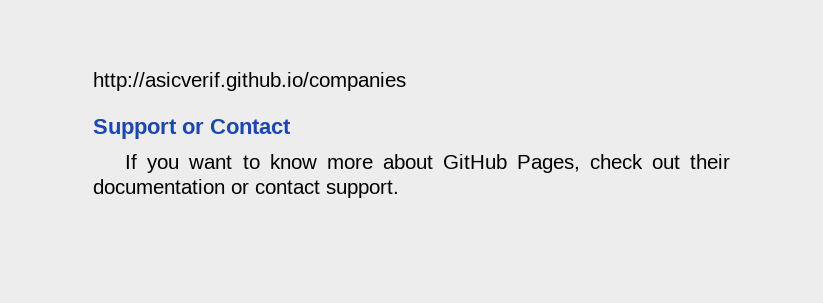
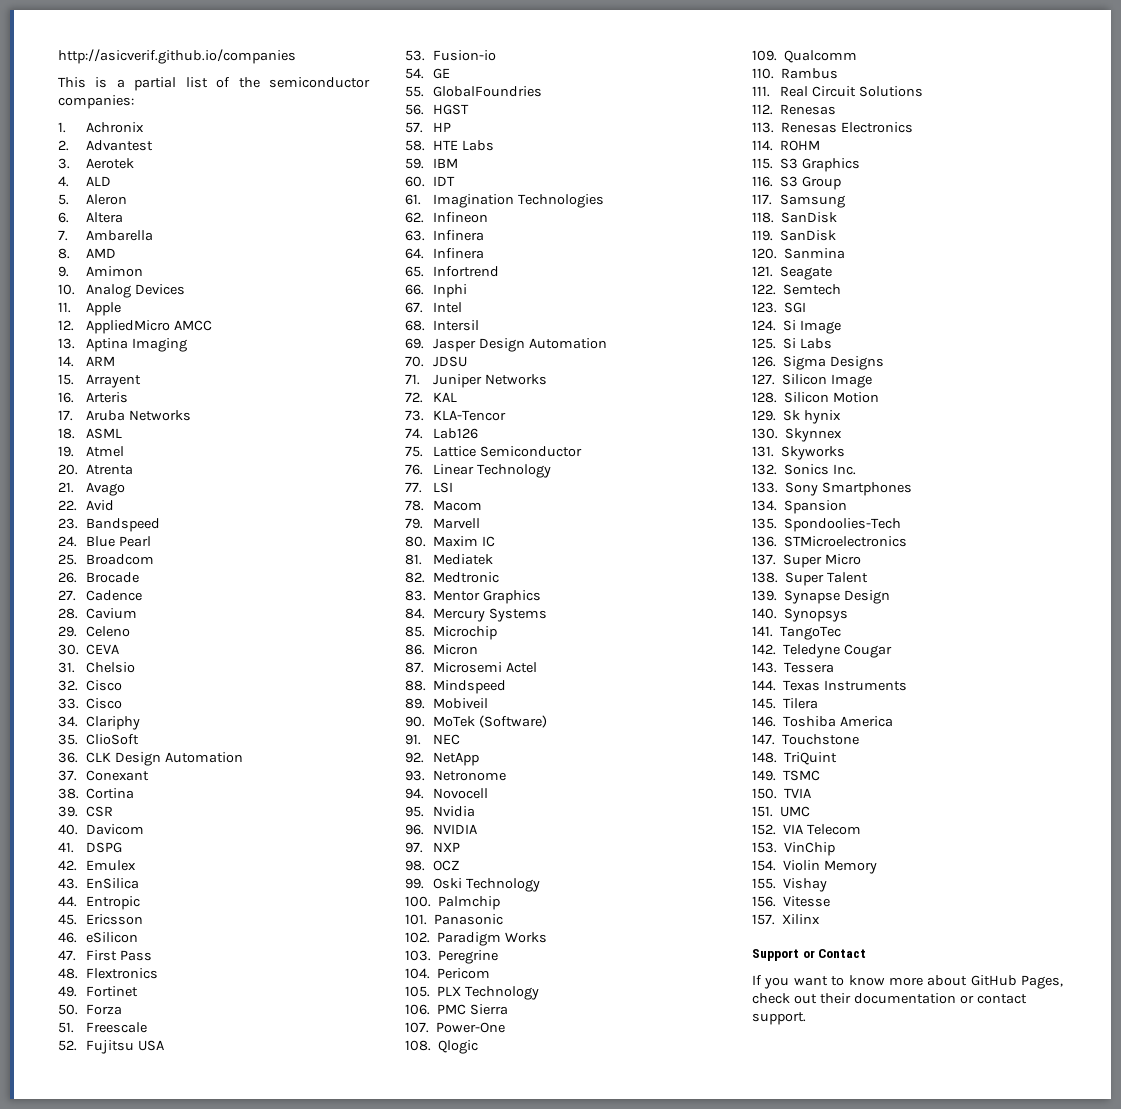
+ This is a partial list of the semiconductor companies:
+ 1. Achronix
+ 2. Advantest
+ 3. Aerotek
+ 4. ALD
+ 5. Aleron
+ 6. Altera
+ 7. Ambarella
+ 8. AMD
+ 9. Amimon
+ 10. Analog Devices
+ 11. Apple
+ 12. AppliedMicro AMCC
+ 13. Aptina Imaging
+ 14. ARM
+ 15. Arrayent
+ 16. Arteris
+ 17. Aruba Networks
+ 18. ASML
+ 19. Atmel
+ 20. Atrenta
+ 21. Avago
+ 22. Avid
+ 23. Bandspeed
+ 24. Blue Pearl
+ 25. Broadcom
+ 26. Brocade
+ 27. Cadence
+ 28. Cavium
+ 29. Celeno
+ 30. CEVA
+ 31. Chelsio
+ 32. Cisco
+ 33. Cisco
+ 34. Clariphy
+ 35. ClioSoft
+ 36. CLK Design Automation
+ 37. Conexant
+ 38. Cortina
+ 39. CSR
+ 40. Davicom
+ 41. DSPG
+ 42. Emulex
+ 43. EnSilica
+ 44. Entropic
+ 45. Ericsson
+ 46. eSilicon
+ 47. First Pass
+ 48. Flextronics
+ 49. Fortinet
+ 50. Forza
+ 51. Freescale
+ 52. Fujitsu USA
+ 53. Fusion-io
+ 54. GE
+ 55. GlobalFoundries
+ 56. HGST
+ 57. HP
+ 58. HTE Labs
+ 59. IBM
+ 60. IDT
+ 61. Imagination Technologies
+ 62. Infineon
+ 63. Infinera
+ 64. Infinera
+ 65. Infortrend
+ 66. Inphi
+ 67. Intel
+ 68. Intersil
+ 69. Jasper Design Automation
+ 70. JDSU
+ 71. Juniper Networks
+ 72. KAL
+ 73. KLA-Tencor
+ 74. Lab126
+ 75. Lattice Semiconductor
+ 76. Linear Technology
+ 77. LSI
+ 78. Macom
+ 79. Marvell
+ 80. Maxim IC
+ 81. Mediatek
+ 82. Medtronic
+ 83. Mentor Graphics
+ 84. Mercury Systems
+ 85. Microchip
+ 86. Micron
+ 87. Microsemi Actel
+ 88. Mindspeed
+ 89. Mobiveil
+ 90. MoTek (Software)
+ 91. NEC
+ 92. NetApp
+ 93. Netronome
+ 94. Novocell
+ 95. Nvidia
+ 96. NVIDIA
+ 97. NXP
+ 98. OCZ
+ 99. Oski Technology
+ 100. Palmchip
+ 101. Panasonic
+ 102. Paradigm Works
+ 103. Peregrine
+ 104. Pericom
+ 105. PLX Technology
+ 106. PMC Sierra
+ 107. Power-One
+ 108. Qlogic
+ 109. Qualcomm
+ 110. Rambus
+ 111. Real Circuit Solutions
+ 112. Renesas
+ 113. Renesas Electronics
+ 114. ROHM
+ 115. S3 Graphics
+ 116. S3 Group
+ 117. Samsung
+ 118. SanDisk
+ 119. SanDisk
+ 120. Sanmina
+ 121. Seagate
+ 122. Semtech
+ 123. SGI
+ 124. Si Image
+ 125. Si Labs
+ 126. Sigma Designs
+ 127. Silicon Image
+ 128. Silicon Motion
+ 129. Sk hynix
+ 130. Skynnex
+ 131. Skyworks
+ 132. Sonics Inc.
+ 133. Sony Smartphones
+ 134. Spansion
+ 135. Spondoolies-Tech
+ 136. STMicroelectronics
+ 137. Super Micro
+ 138. Super Talent
+ 139. Synapse Design
+ 140. Synopsys
+ 141. TangoTec
+ 142. Teledyne Cougar
+ 143. Tessera
+ 144. Texas Instruments
+ 145. Tilera
+ 146. Toshiba America
+ 147. Touchstone
+ 148. TriQuint
+ 149. TSMC
+ 150. TVIA
+ 151. UMC
+ 152. VIA Telecom
+ 153. VinChip
+ 154. Violin Memory
+ 155. Vishay
+ 156. Vitesse
+ 157. Xilinx

